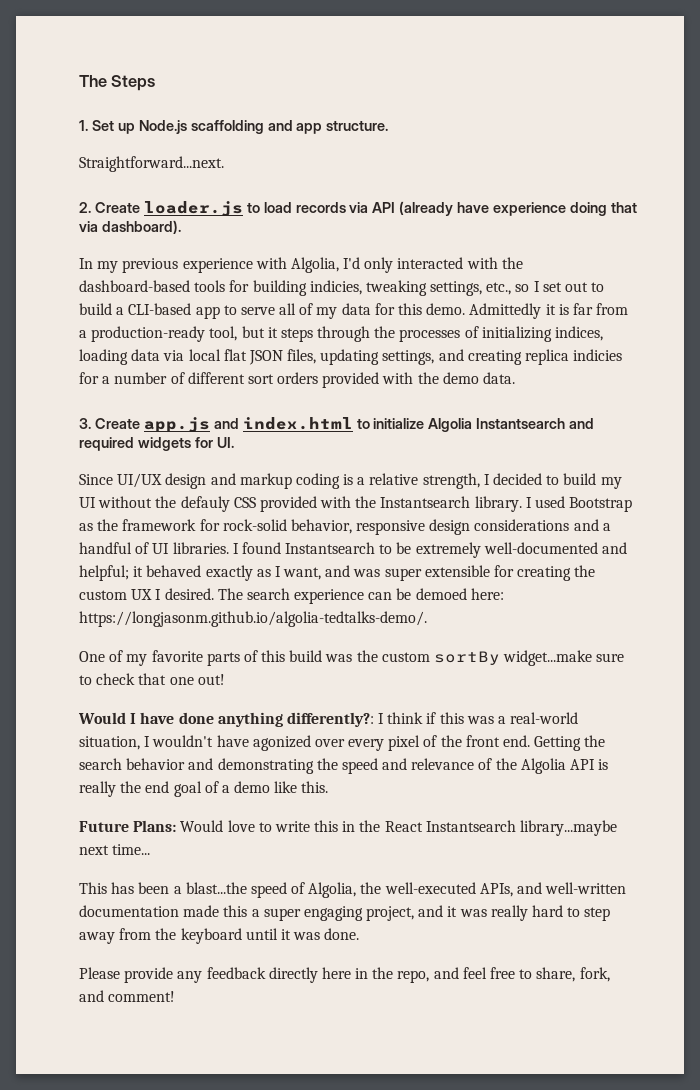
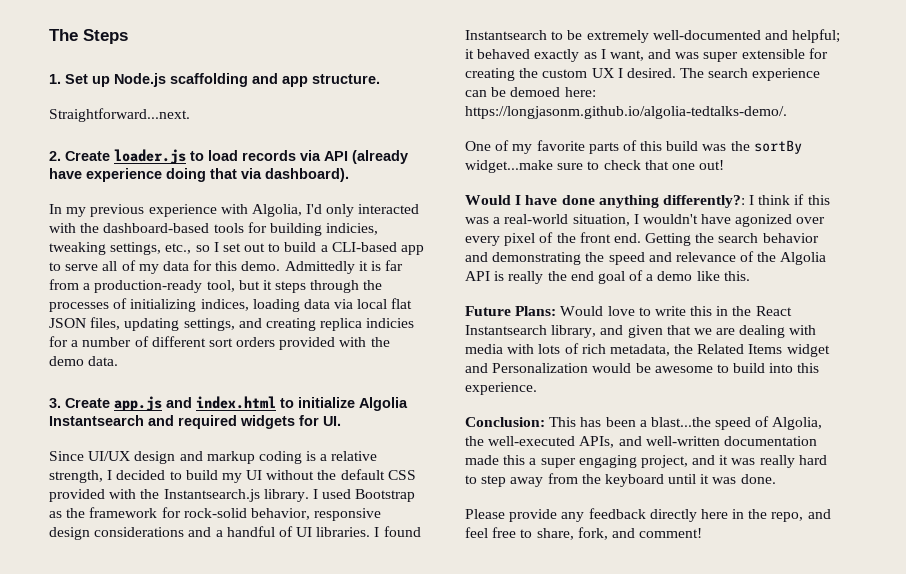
- Since UI/UX design and markup coding is a relative strength, I decided to build my UI without the defauly CSS provided with the Instantsearch library.
+ Since UI/UX design and markup coding is a relative strength, I decided to build my UI without the default CSS provided with the Instantsearch.js library.
- One of my favorite parts of this build was the custom sortBy widget...make sure to check that one out!
+ One of my favorite parts of this build was the sortBy widget...make sure to check that one out!
- Future Plans: Would love to write this in the React Instantsearch library...maybe next time...
- This has been a blast...the speed of Algolia, the well-executed APIs, and well-written documentation made this a super engaging project, and it was really hard to step away from the keyboard until it was done.
+ Future Plans: Would love to write this in the React Instantsearch library, and given that we are dealing with media with lots of rich metadata, the Related Items widget and Personalization would be awesome to build into this experience.
+ Conclusion: This has been a blast...the speed of Algolia, the well-executed APIs, and well-written documentation made this a super engaging project, and it was really hard to step away from the keyboard until it was done.

